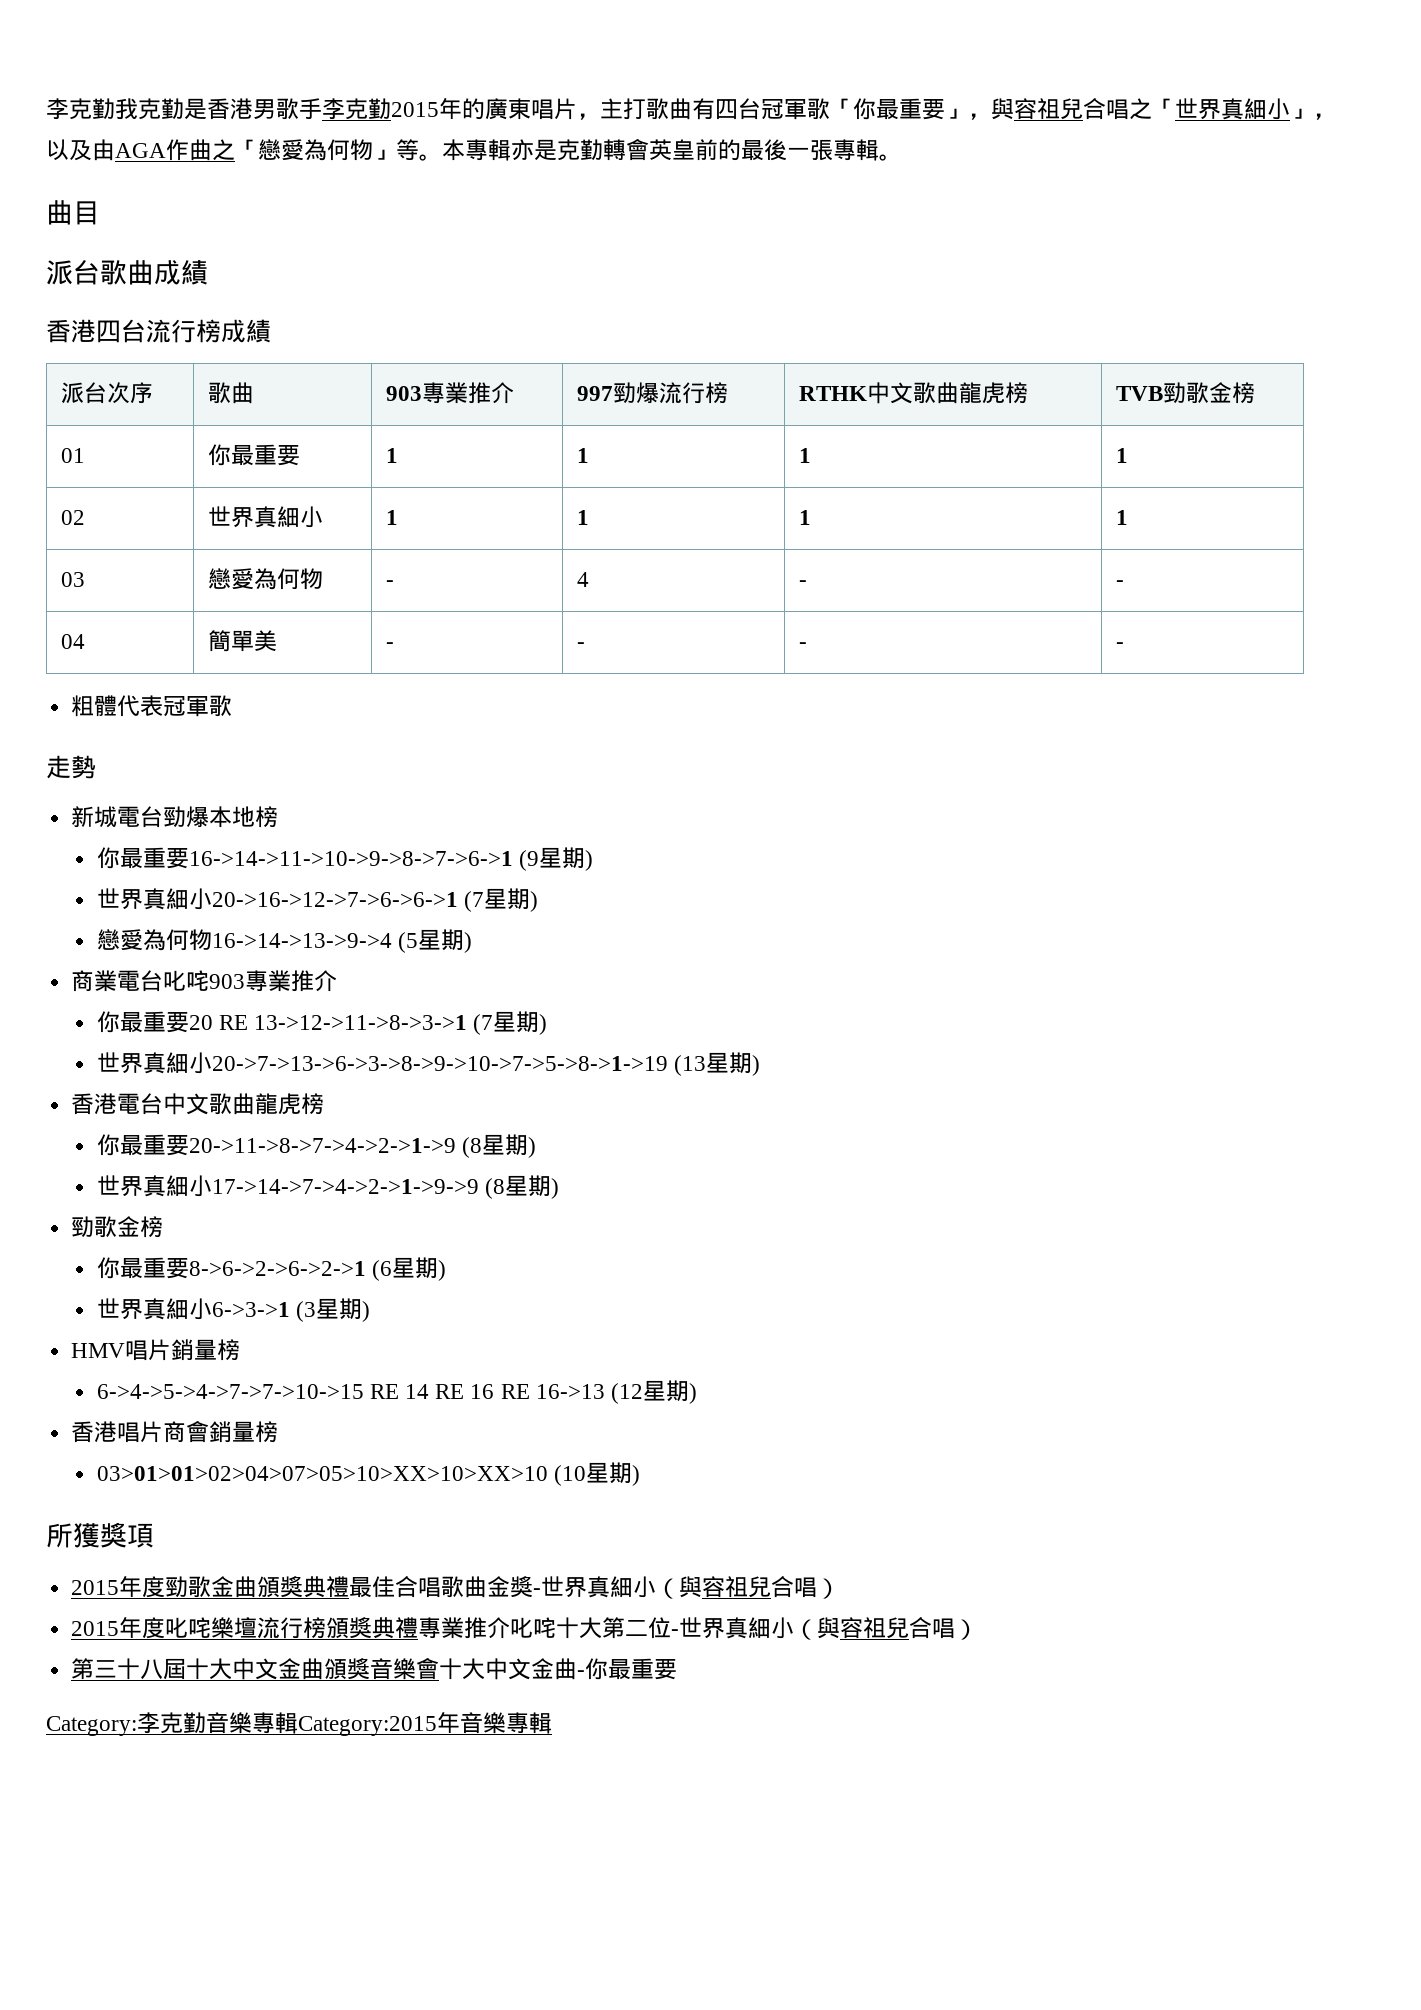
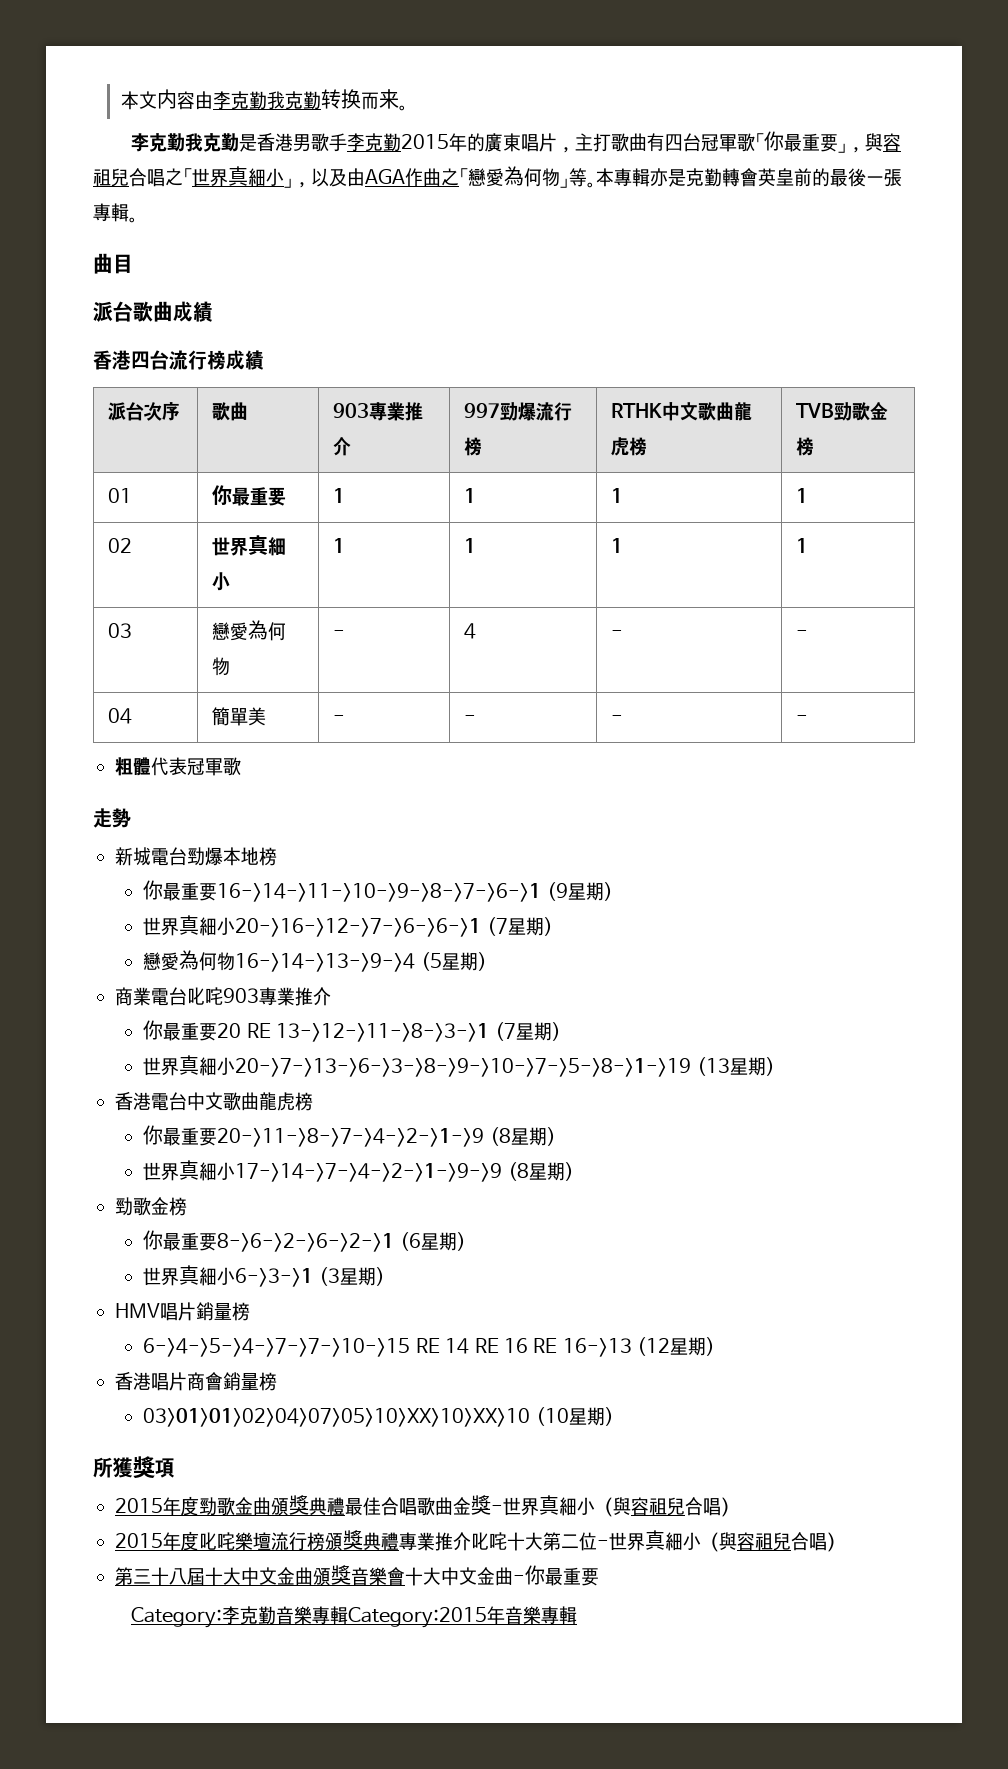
+ 本文内容由李克勤我克勤转换而来。

